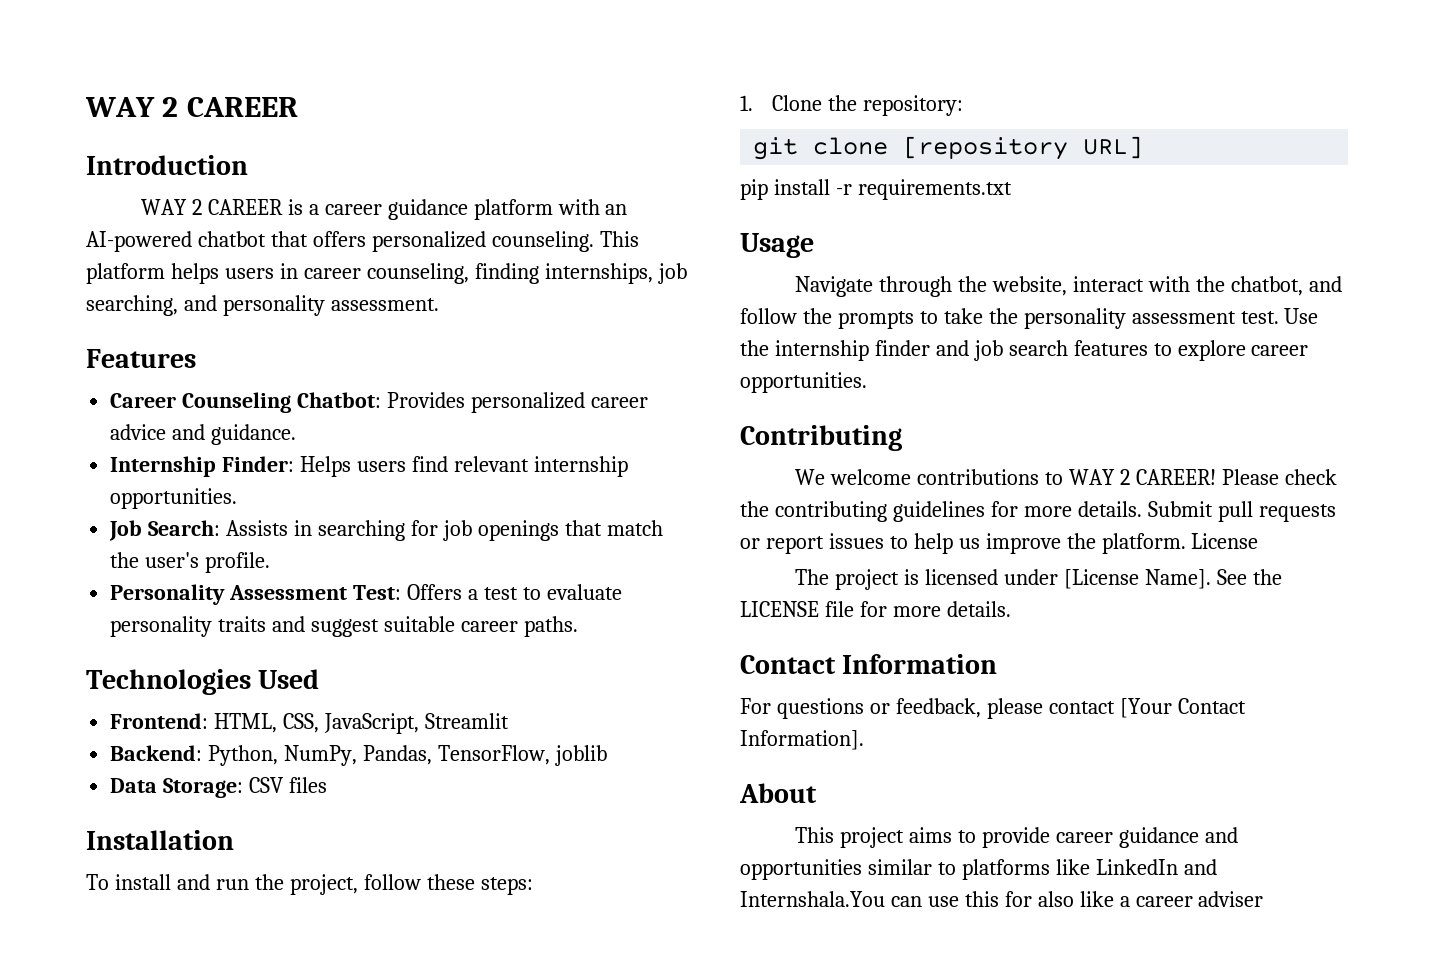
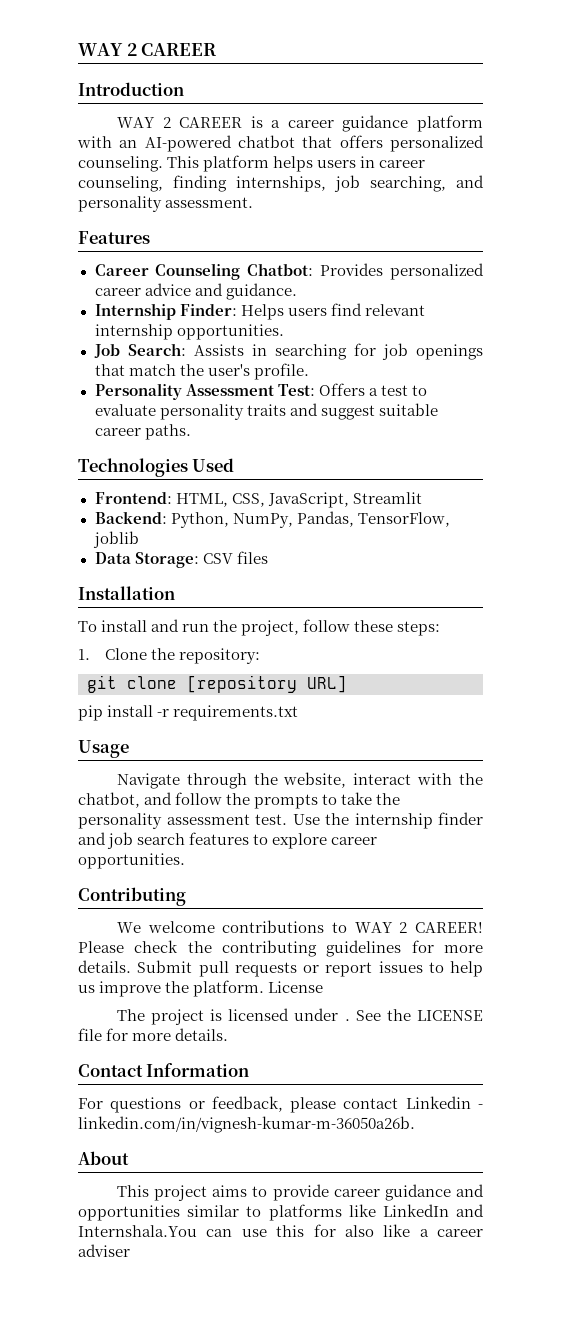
- The project is licensed under [License Name].
+ The project is licensed under .
- For questions or feedback, please contact [Your Contact Information].
+ For questions or feedback, please contact Linkedin - linkedin.com/in/vignesh-kumar-m-36050a26b.

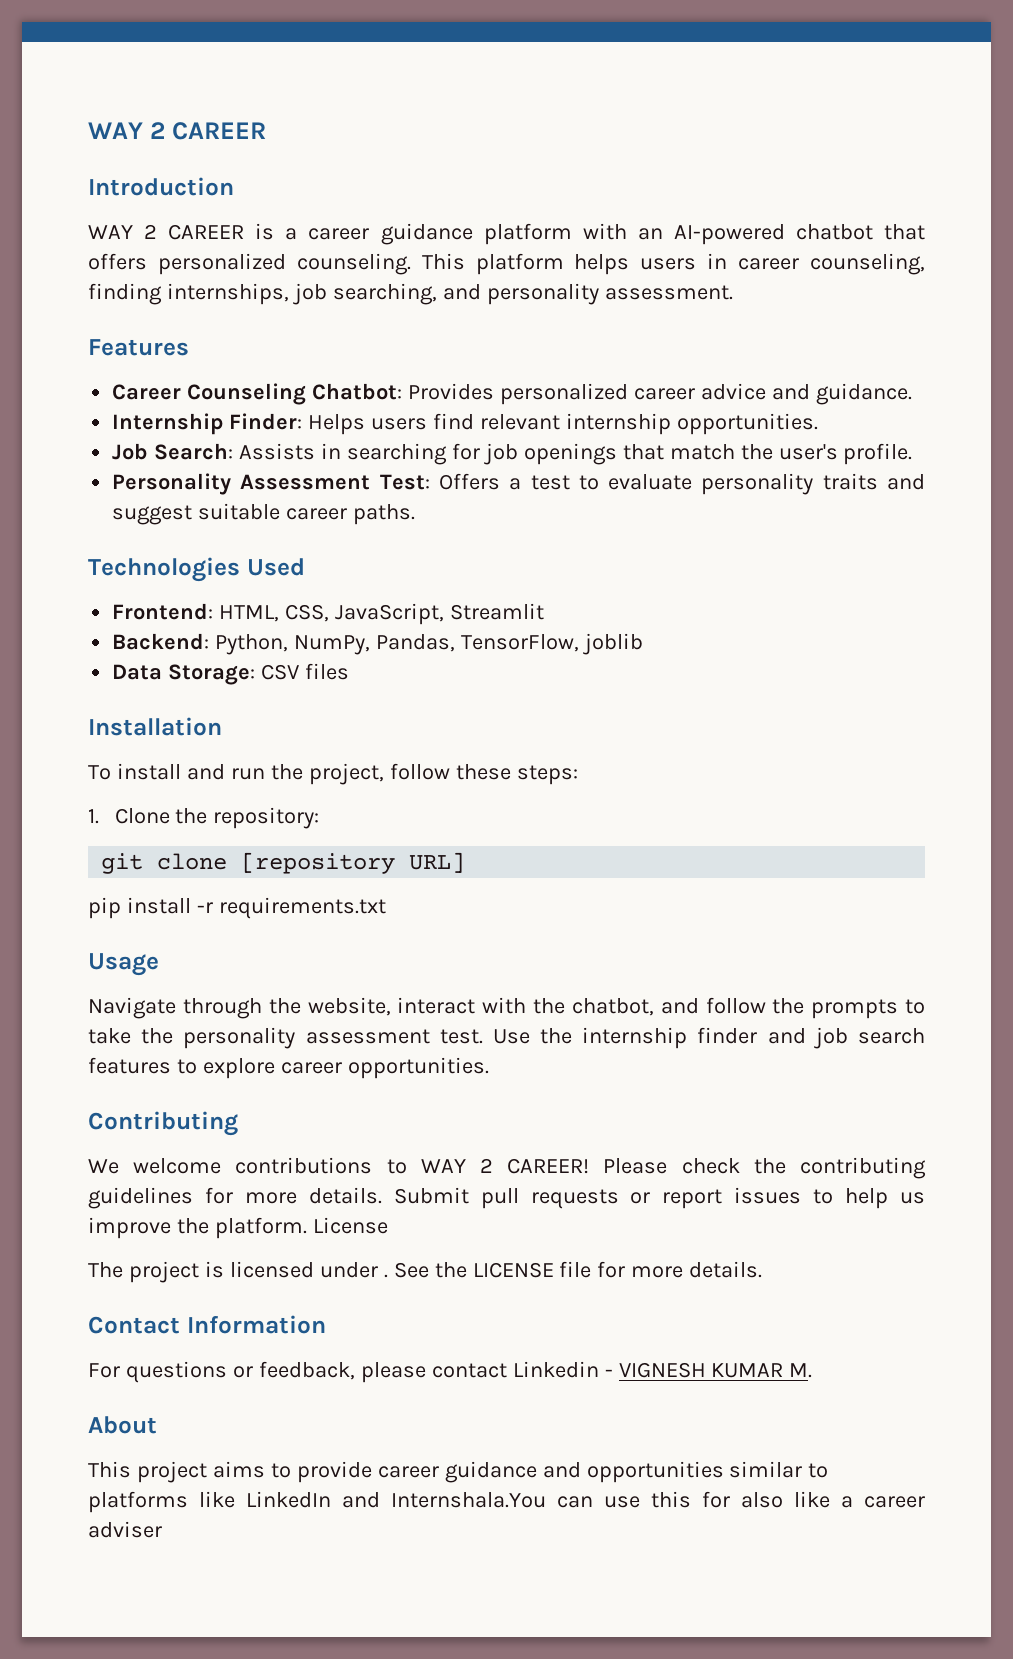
- For questions or feedback, please contact Linkedin - linkedin.com/in/vignesh-kumar-m-36050a26b.
+ For questions or feedback, please contact Linkedin - VIGNESH KUMAR M.

